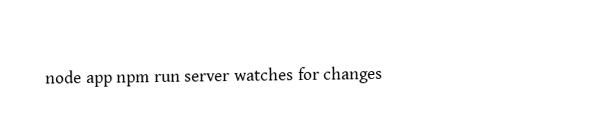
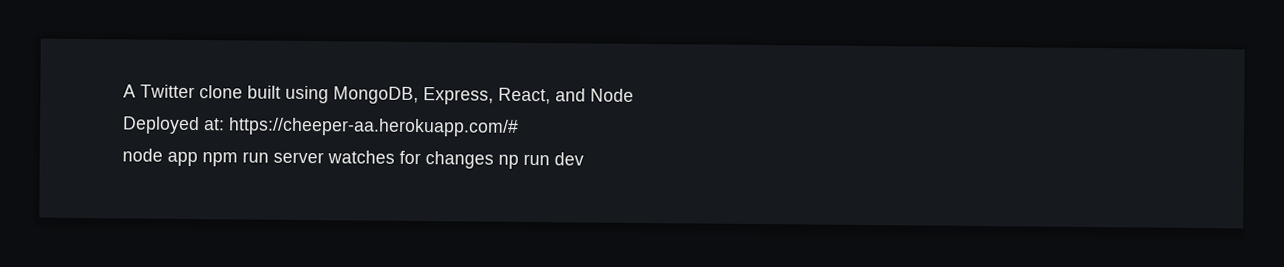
+ A Twitter clone built using MongoDB, Express, React, and Node
+ Deployed at: https://cheeper-aa.herokuapp.com/#
- node app npm run server watches for changes
+ node app npm run server watches for changes np run dev

